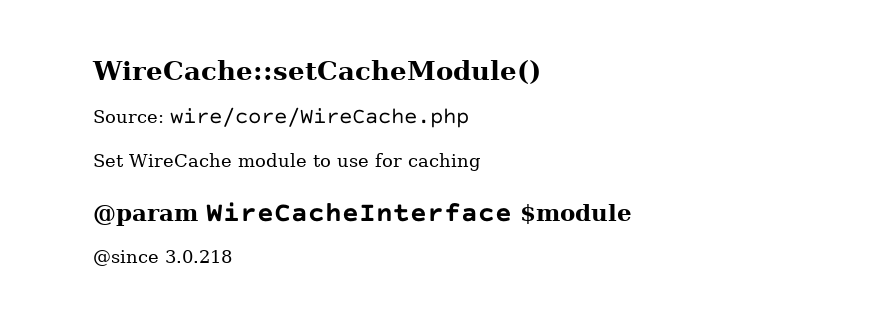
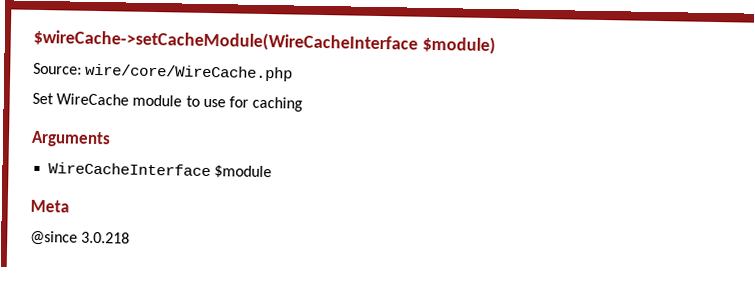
- WireCache::setCacheModule()
+ $wireCache->setCacheModule(WireCacheInterface $module)
- @param WireCacheInterface $module
+ Arguments
+ WireCacheInterface $module
+ Meta

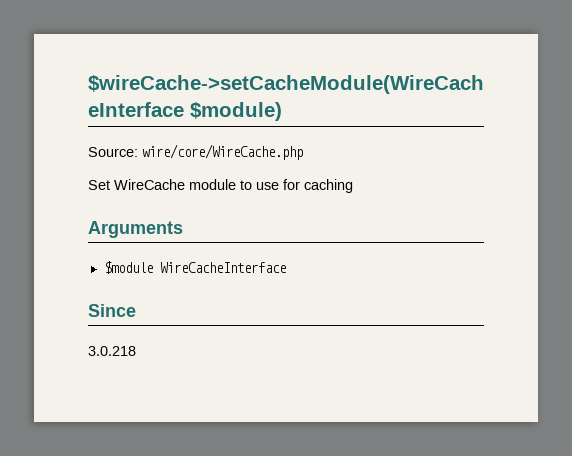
- WireCacheInterface $module
- Meta
- @since 3.0.218
+ $module WireCacheInterface
+ Since
+ 3.0.218

